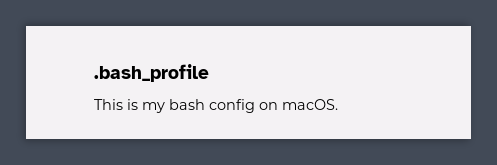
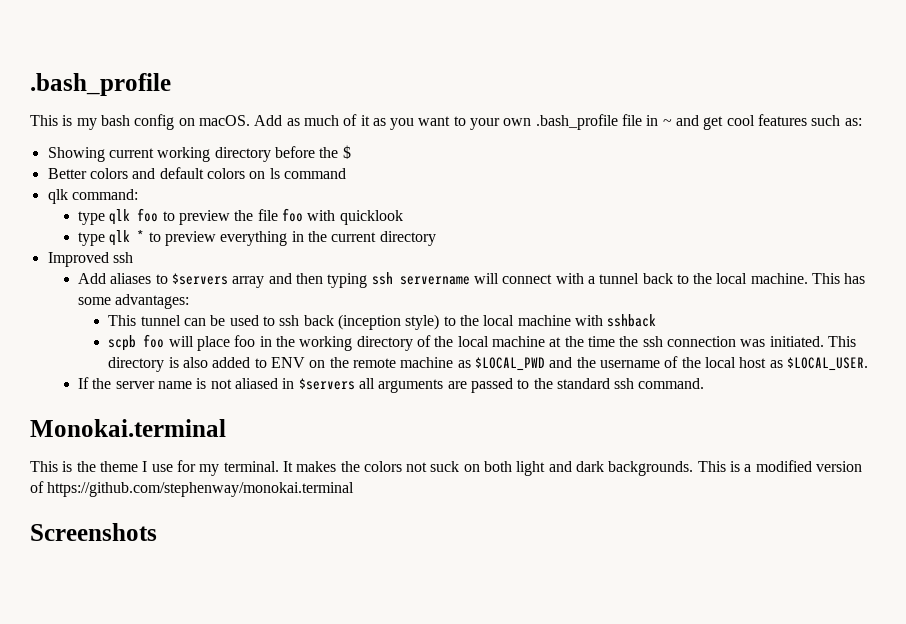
+ Add as much of it as you want to your own .bash_profile file in ~ and get cool features such as:
+ Showing current working directory before the $
+ Better colors and default colors on ls command
+ qlk command:
+ type qlk foo to preview the file foo with quicklook
+ type qlk * to preview everything in the current directory
+ Improved ssh
+ Add aliases to $servers array and then typing ssh servername will connect with a tunnel back to the local machine. This has some advantages:
+ This tunnel can be used to ssh back (inception style) to the local machine with sshback
+ scpb foo will place foo in the working directory of the local machine at the time the ssh connection was initiated. This directory is also added to ENV on the remote machine as $LOCAL_PWD and the username of the local host as $LOCAL_USER.
+ If the server name is not aliased in $servers all arguments are passed to the standard ssh command.
+ Monokai.terminal
+ This is the theme I use for my terminal. It makes the colors not suck on both light and dark backgrounds. This is a modified version of https://github.com/stephenway/monokai.terminal
+ Screenshots

